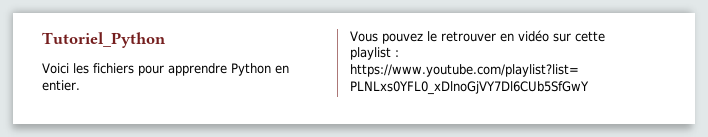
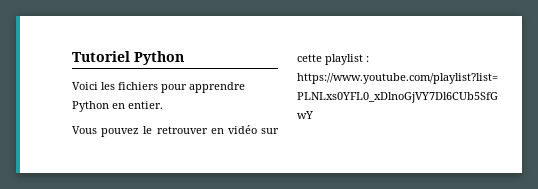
- Tutoriel_Python
+ Tutoriel Python

